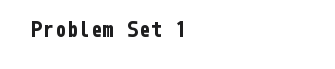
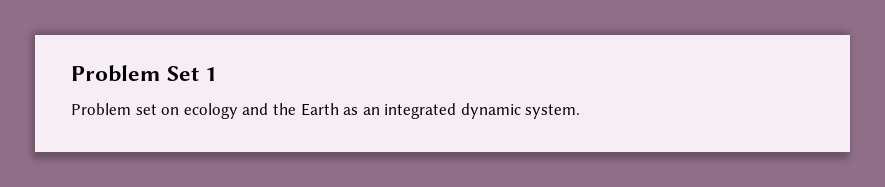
+ Problem set on ecology and the Earth as an integrated dynamic system.

